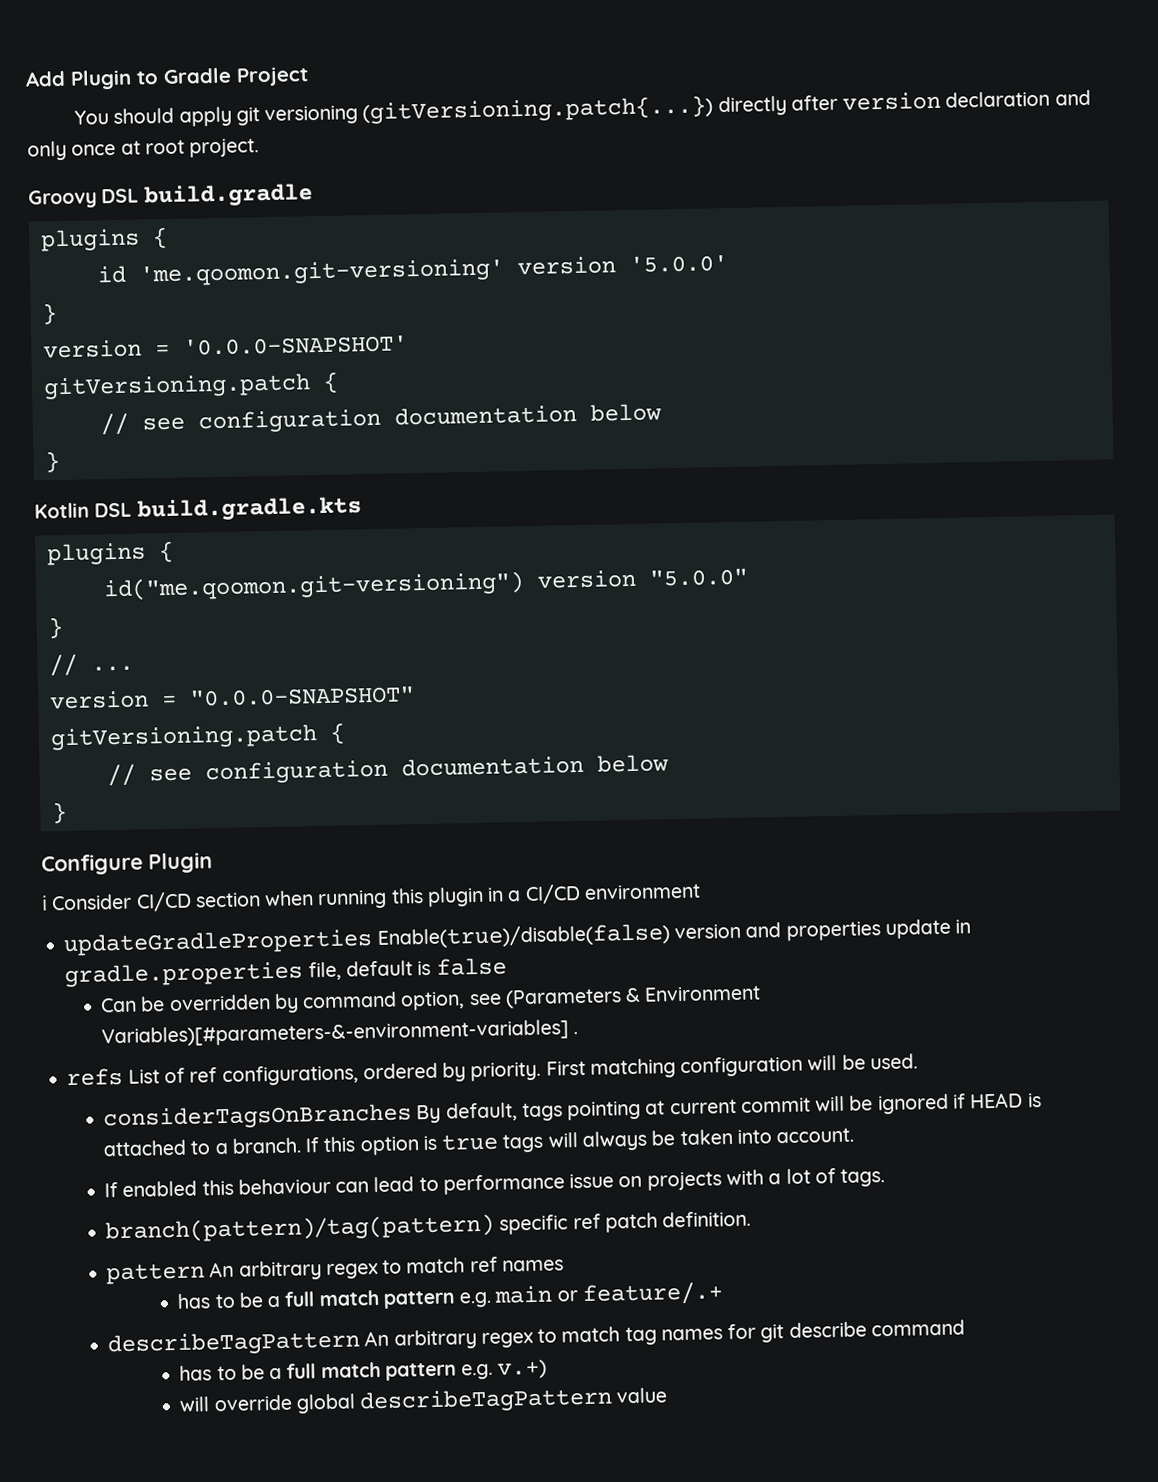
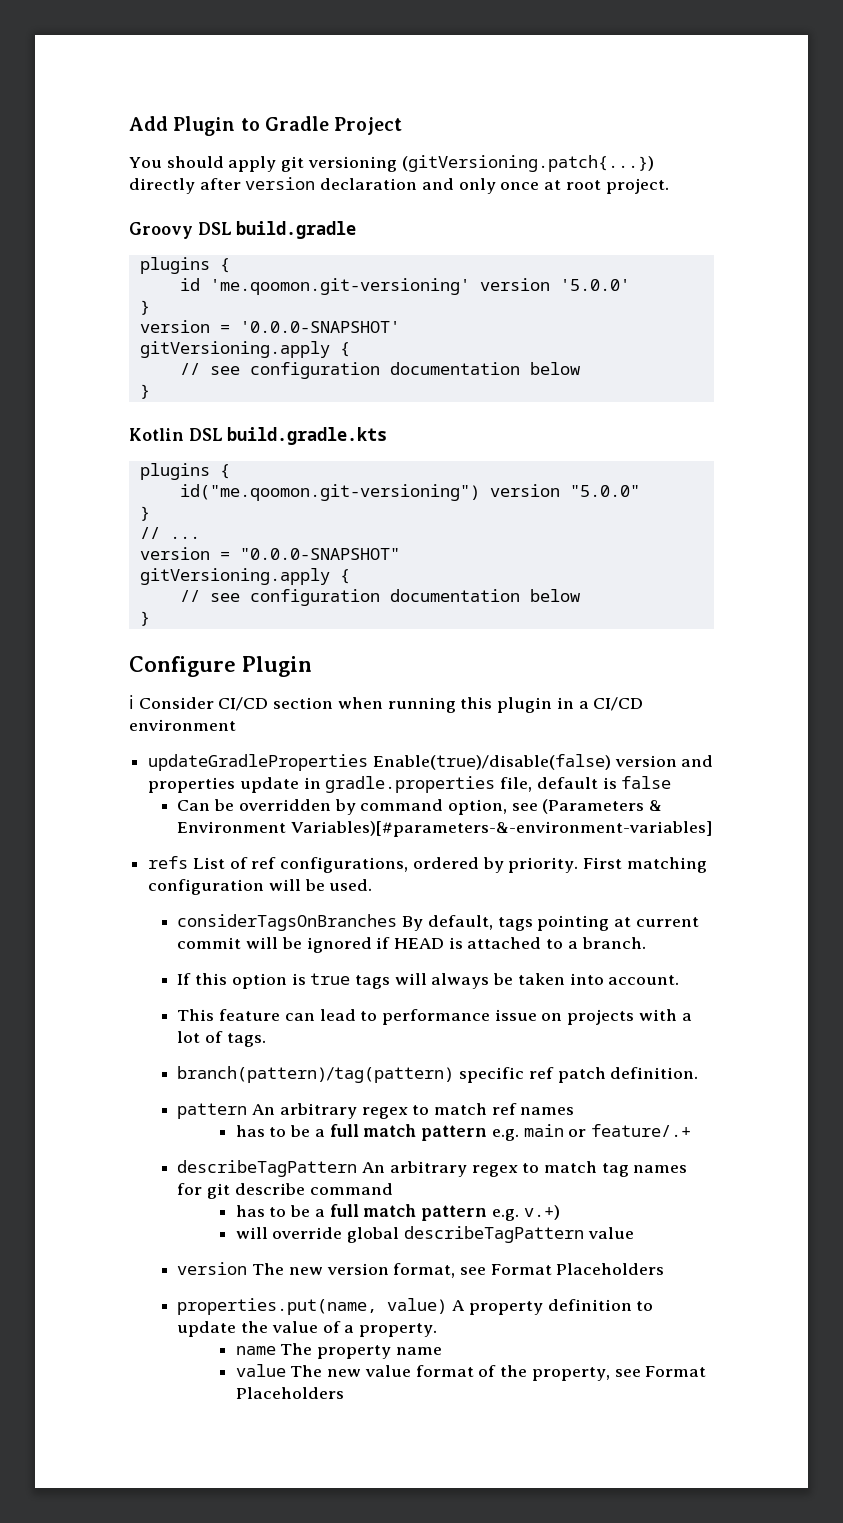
  version = '0.0.0-SNAPSHOT'
- gitVersioning.patch {
+ gitVersioning.apply {
  version = "0.0.0-SNAPSHOT"
- gitVersioning.patch {
+ gitVersioning.apply {
- Can be overridden by command option, see (Parameters & Environment Variables)[#parameters-&-environment-variables] .
+ Can be overridden by command option, see (Parameters & Environment Variables)[#parameters-&-environment-variables]
- considerTagsOnBranches By default, tags pointing at current commit will be ignored if HEAD is attached to a branch. If this option is true tags will always be taken into account.
+ considerTagsOnBranches By default, tags pointing at current commit will be ignored if HEAD is attached to a branch.
+ If this option is true tags will always be taken into account.
- If enabled this behaviour can lead to performance issue on projects with a lot of tags.
+ This feature can lead to performance issue on projects with a lot of tags.
+ version The new version format, see Format Placeholders
+ properties.put(name, value) A property definition to update the value of a property.
+ name The property name
+ value The new value format of the property, see Format Placeholders

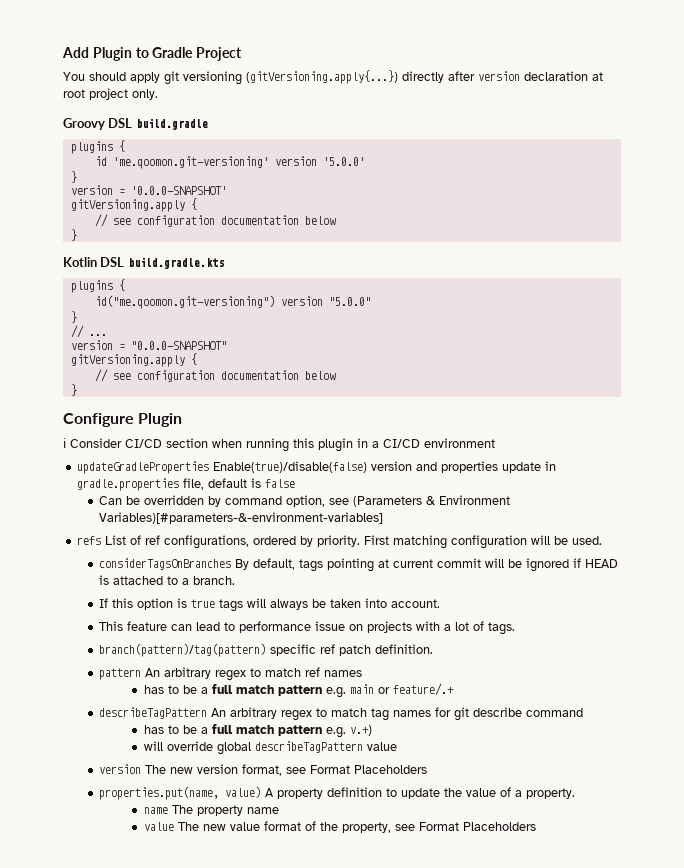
- You should apply git versioning (gitVersioning.patch{...}) directly after version declaration and only once at root project.
+ You should apply git versioning (gitVersioning.apply{...}) directly after version declaration at root project only.

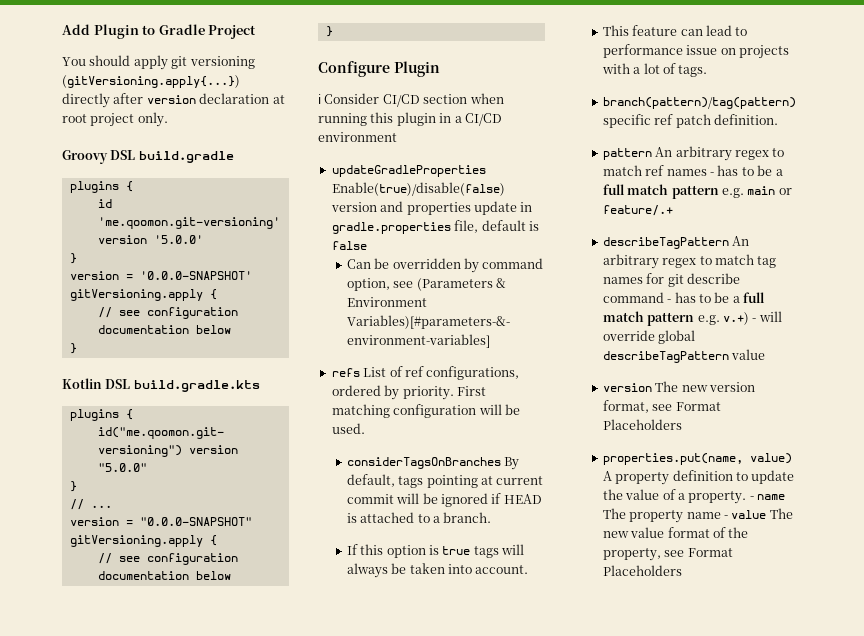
- pattern An arbitrary regex to match ref names
- has to be a full match pattern e.g. main or feature/.+
+ pattern An arbitrary regex to match ref names - has to be a full match pattern e.g. main or feature/.+
- describeTagPattern An arbitrary regex to match tag names for git describe command
- has to be a full match pattern e.g. v.+)
- will override global describeTagPattern value
+ describeTagPattern An arbitrary regex to match tag names for git describe command - has to be a full match pattern e.g. v.+) - will override global describeTagPattern value
- properties.put(name, value) A property definition to update the value of a property.
- name The property name
- value The new value format of the property, see Format Placeholders
+ properties.put(name, value) A property definition to update the value of a property. - name The property name - value The new value format of the property, see Format Placeholders

